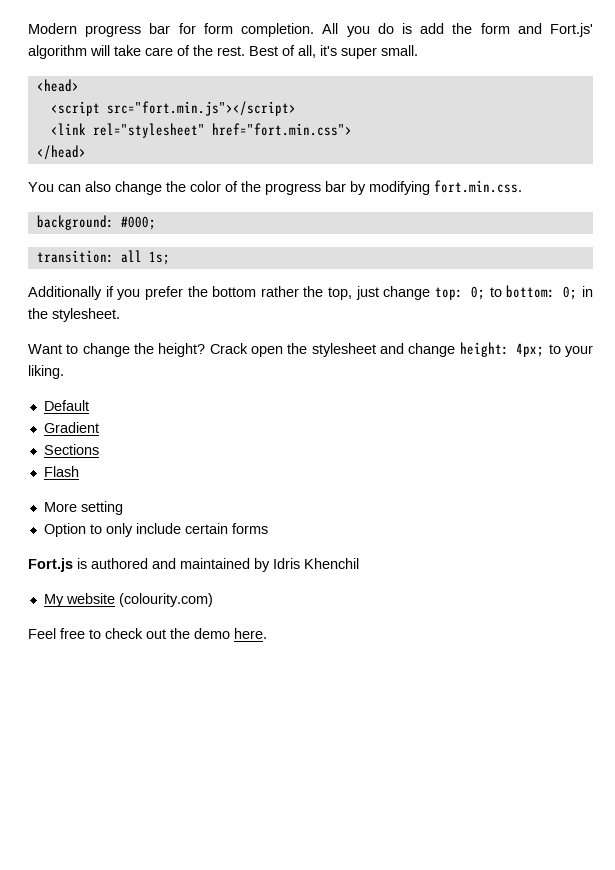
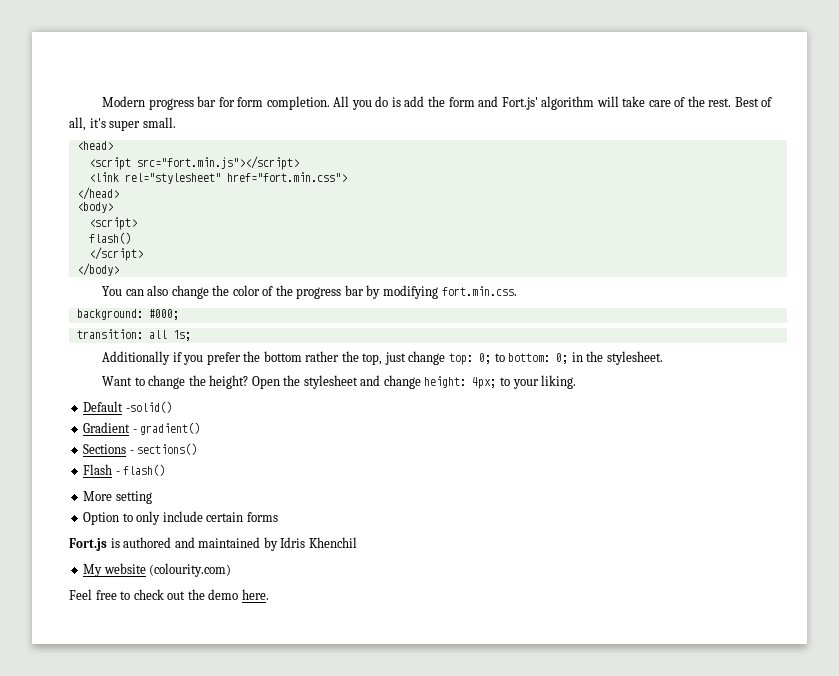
+ <body>
+ <script>
+ flash()
+ </script>
+ </body>
- Crack open the stylesheet and change height: 4px; to your liking.
+ Open the stylesheet and change height: 4px; to your liking.
- Default
+ Default -solid()
- Gradient
+ Gradient - gradient()
- Sections
+ Sections - sections()
- Flash
+ Flash - flash()

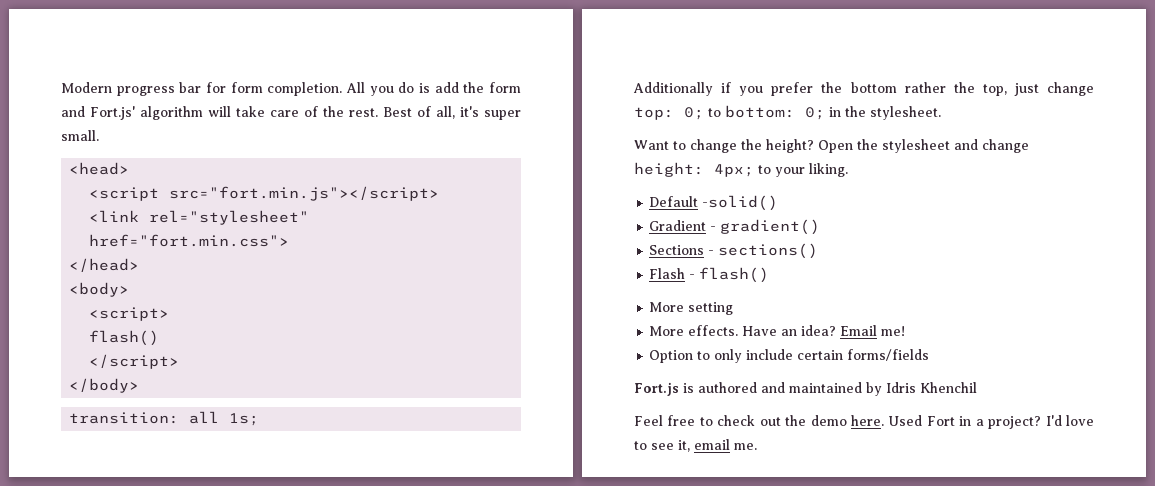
- You can also change the color of the progress bar by modifying fort.min.css.
- background: #000;
+ More effects. Have an idea? Email me!
- Option to only include certain forms
+ Option to only include certain forms/fields
- My website (colourity.com)
+ Used Fort in a project? I'd love to see it, email me.

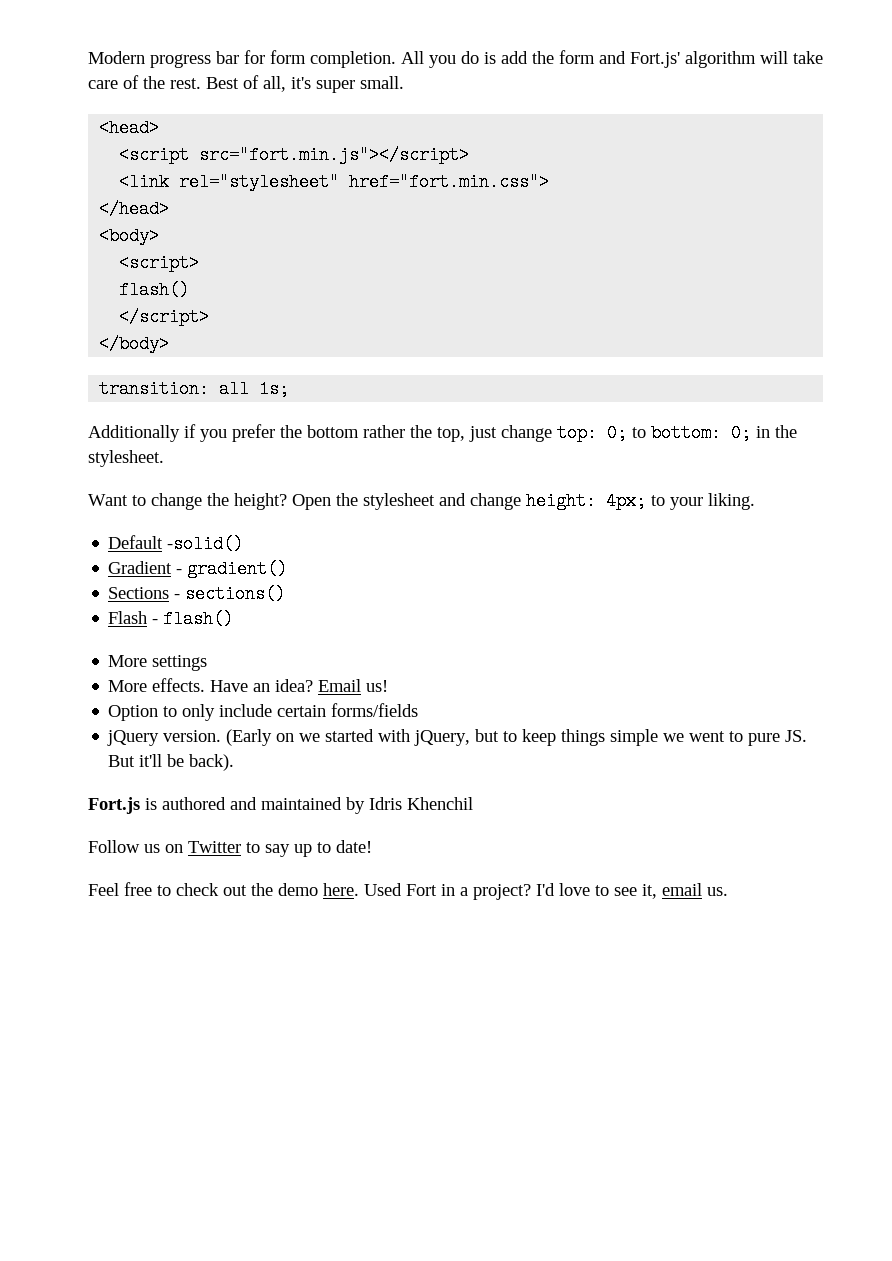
- More setting
+ More settings
- Email me!
+ Email us!
+ jQuery version. (Early on we started with jQuery, but to keep things simple we went to pure JS. But it'll be back).
+ Follow us on Twitter to say up to date!
- I'd love to see it, email me.
+ I'd love to see it, email us.

